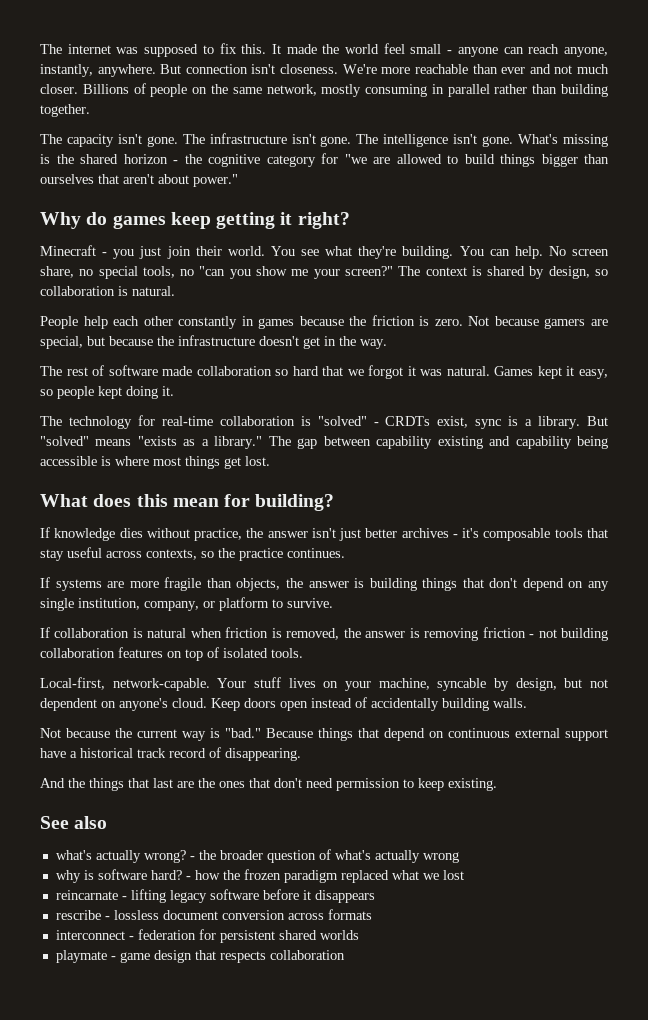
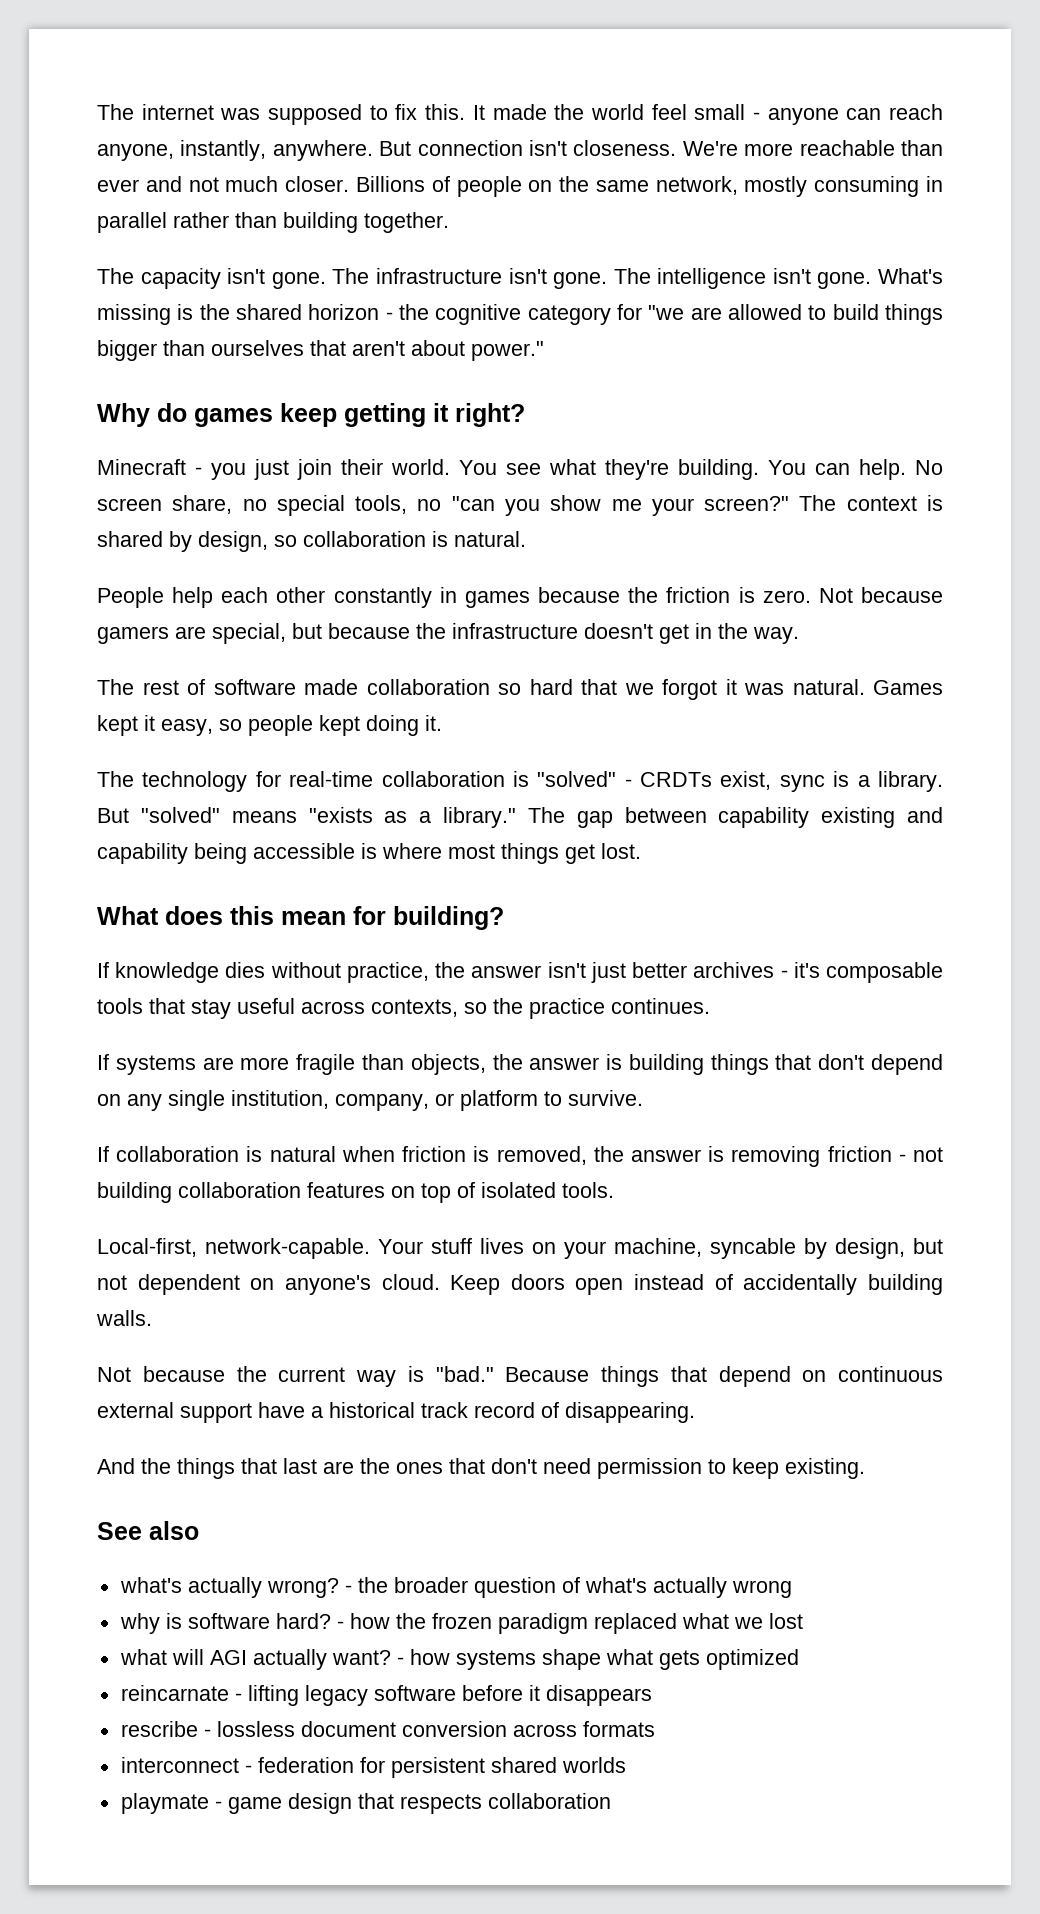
+ what will AGI actually want? - how systems shape what gets optimized

